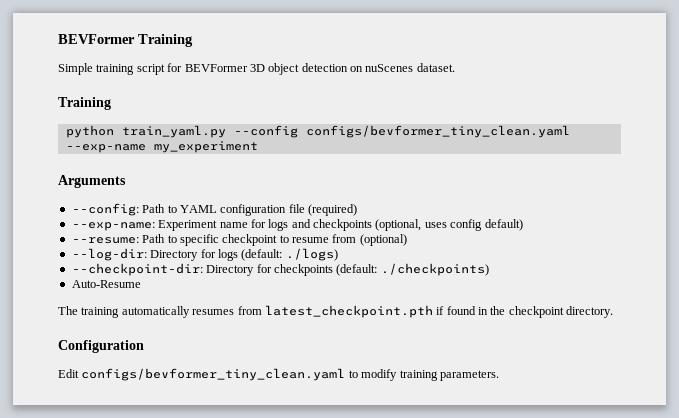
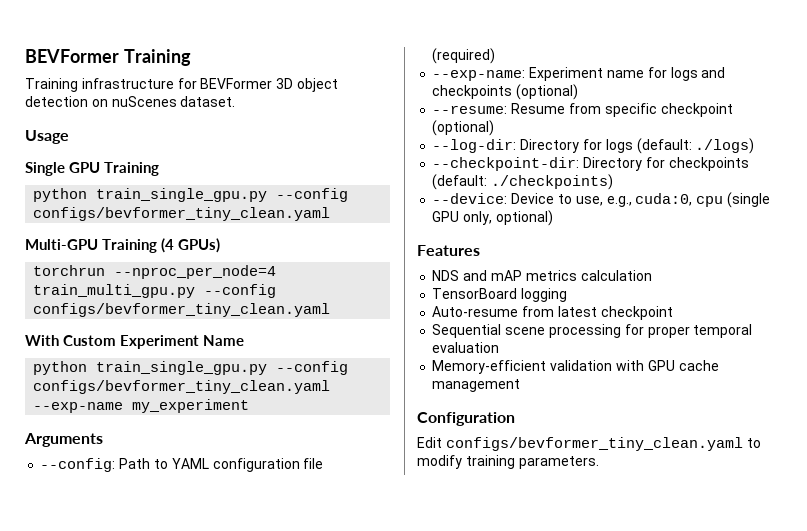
- Simple training script for BEVFormer 3D object detection on nuScenes dataset.
- Training
- python train_yaml.py --config configs/bevformer_tiny_clean.yaml --exp-name my_experiment
+ Training infrastructure for BEVFormer 3D object detection on nuScenes dataset.
+ Usage
+ Single GPU Training
+ python train_single_gpu.py --config configs/bevformer_tiny_clean.yaml
+ Multi-GPU Training (4 GPUs)
+ torchrun --nproc_per_node=4 train_multi_gpu.py --config configs/bevformer_tiny_clean.yaml
+ With Custom Experiment Name
+ python train_single_gpu.py --config configs/bevformer_tiny_clean.yaml --exp-name my_experiment
- --exp-name: Experiment name for logs and checkpoints (optional, uses config default)
- --resume: Path to specific checkpoint to resume from (optional)
+ --exp-name: Experiment name for logs and checkpoints (optional)
+ --resume: Resume from specific checkpoint (optional)
- Auto-Resume
- The training automatically resumes from latest_checkpoint.pth if found in the checkpoint directory.
+ --device: Device to use, e.g., cuda:0, cpu (single GPU only, optional)
+ Features
+ NDS and mAP metrics calculation
+ TensorBoard logging
+ Auto-resume from latest checkpoint
+ Sequential scene processing for proper temporal evaluation
+ Memory-efficient validation with GPU cache management

